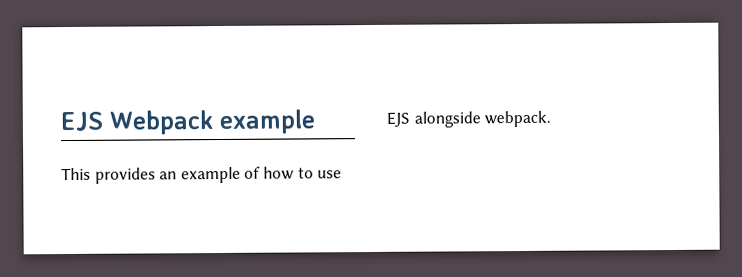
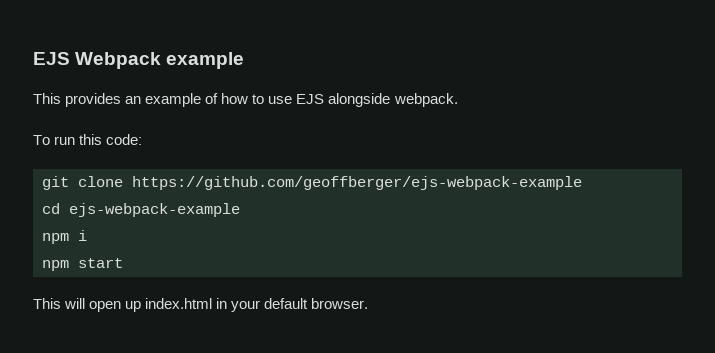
+ To run this code:
+ git clone https://github.com/geoffberger/ejs-webpack-example
+ cd ejs-webpack-example
+ npm i
+ npm start
+ This will open up index.html in your default browser.

